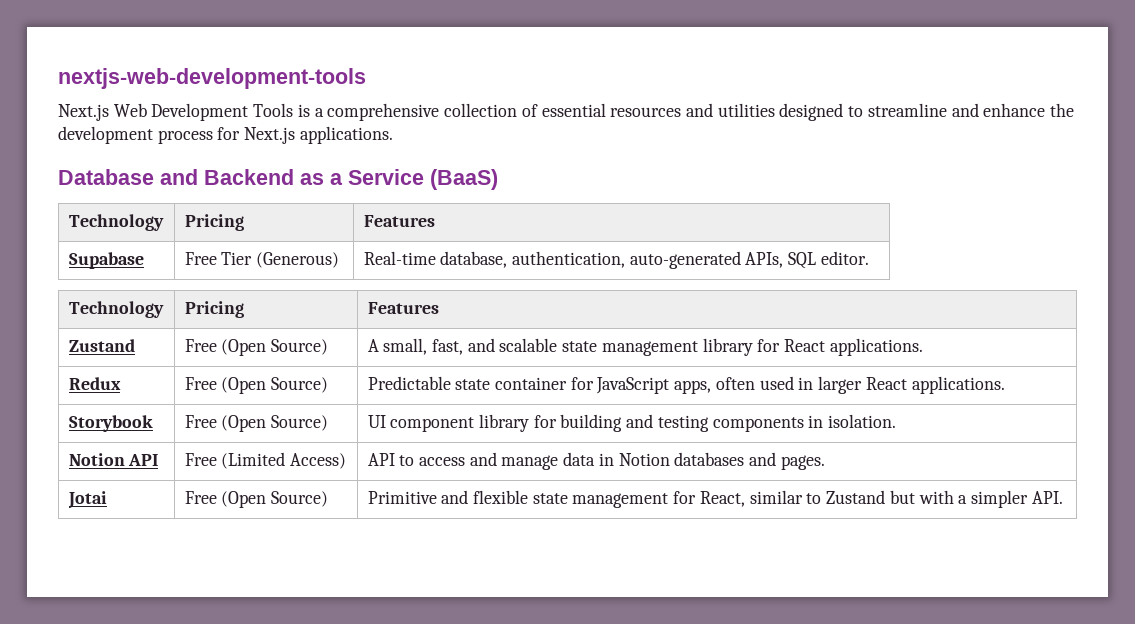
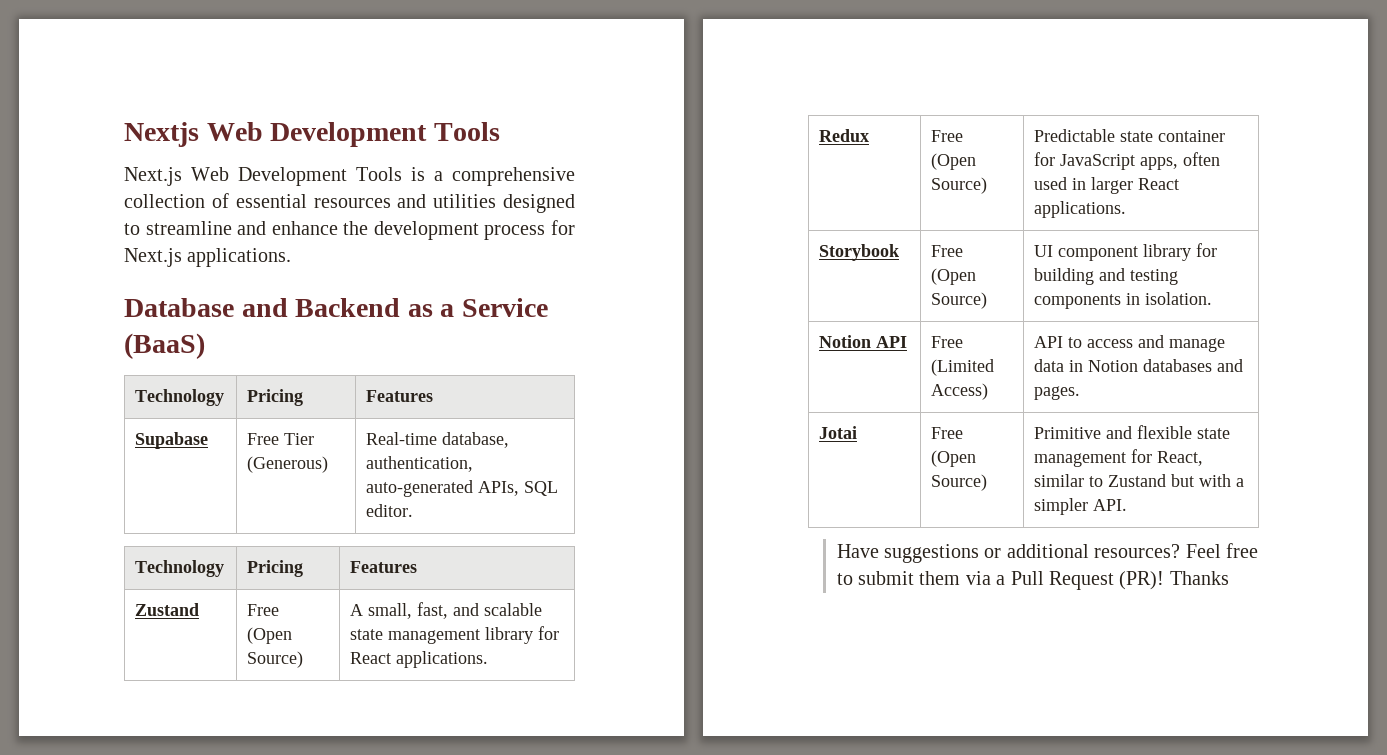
- nextjs-web-development-tools
+ Nextjs Web Development Tools
+ Have suggestions or additional resources? Feel free to submit them via a Pull Request (PR)! Thanks

